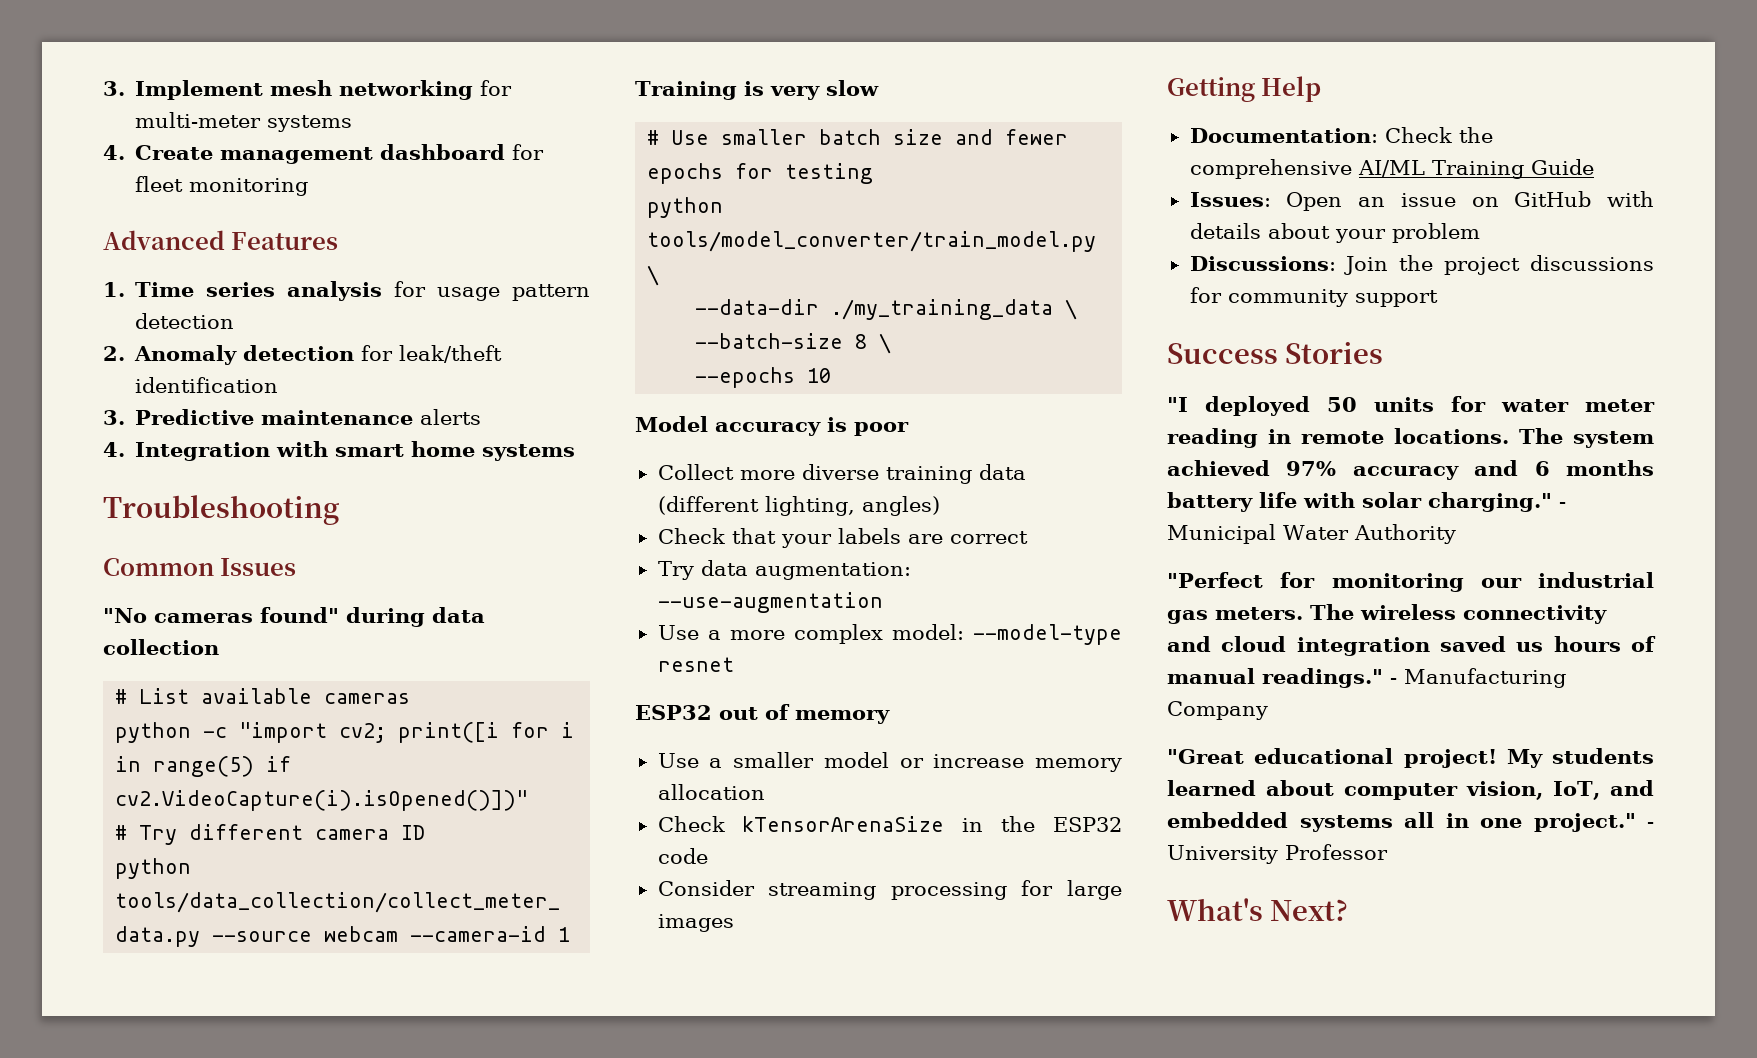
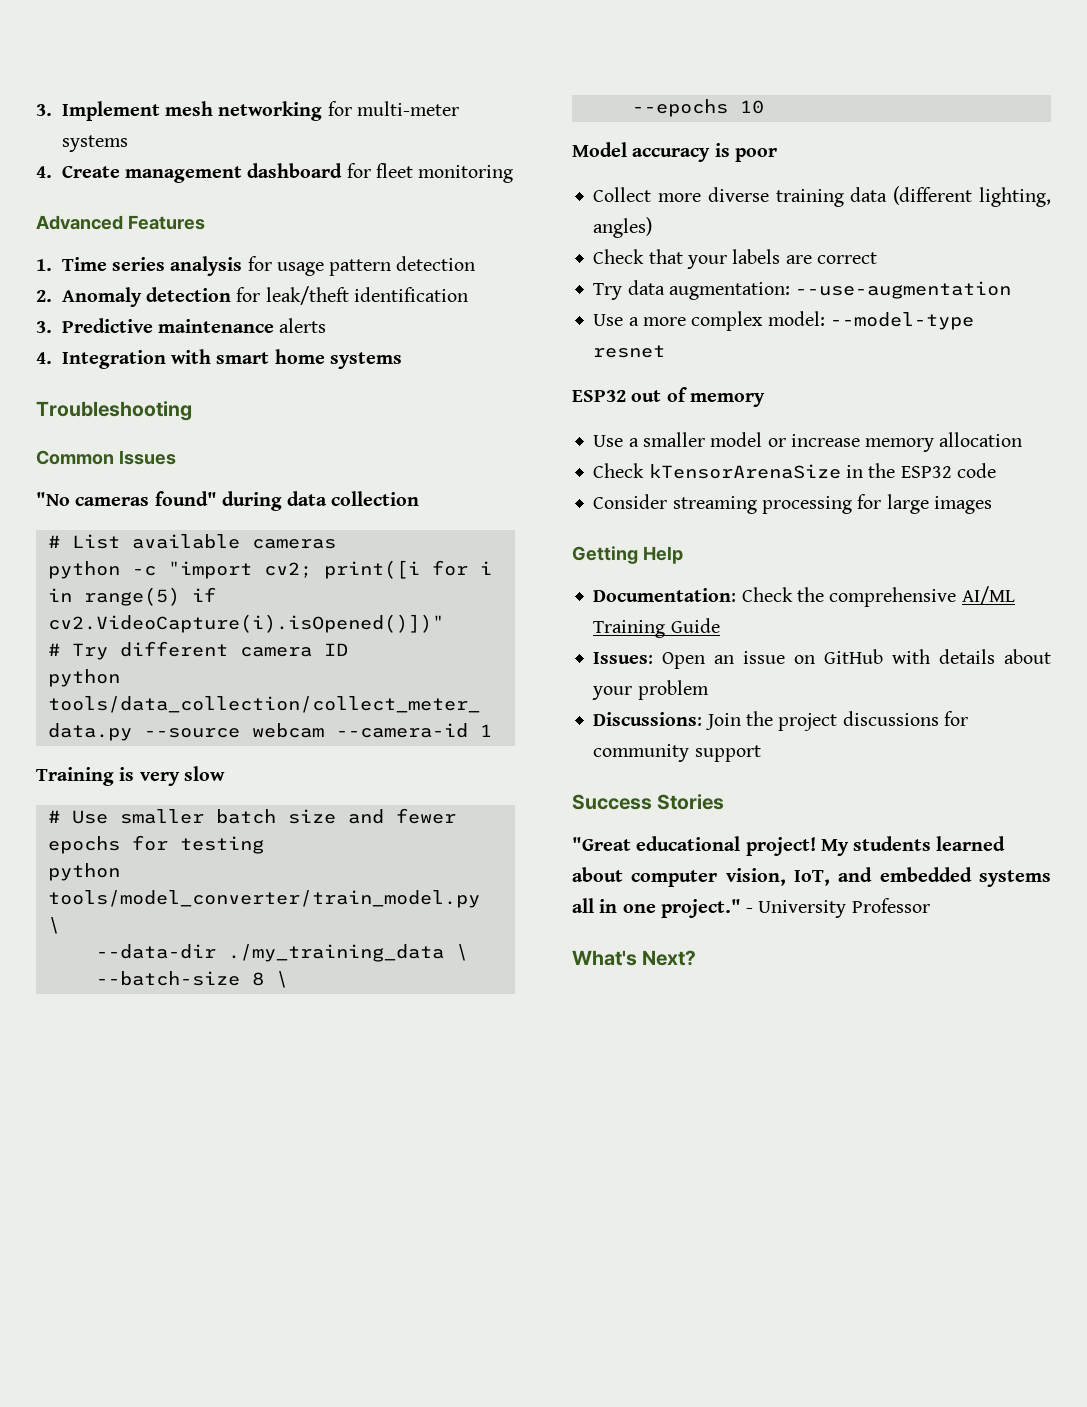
- "I deployed 50 units for water meter reading in remote locations. The system achieved 97% accuracy and 6 months battery life with solar charging." - Municipal Water Authority
- "Perfect for monitoring our industrial gas meters. The wireless connectivity and cloud integration saved us hours of manual readings." - Manufacturing Company

